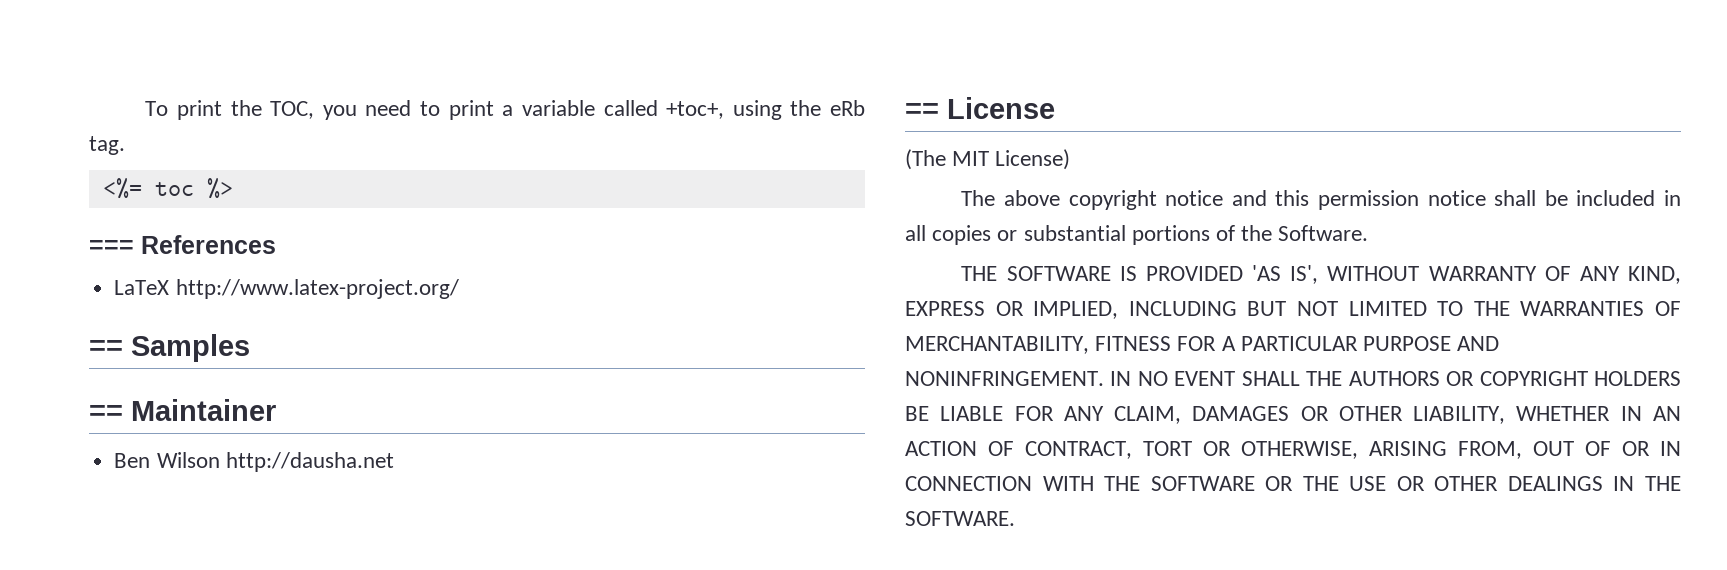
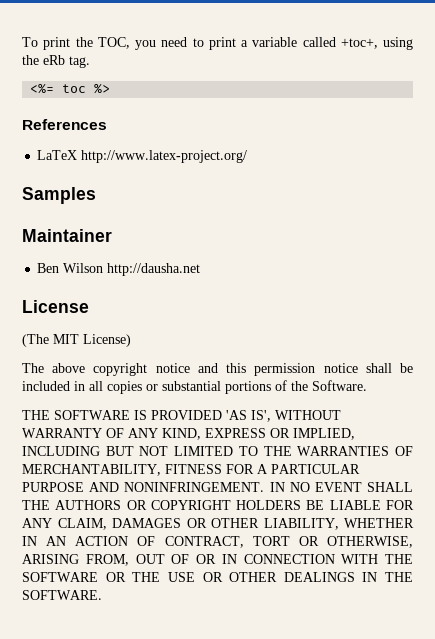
- === References
+ References
- == Samples
+ Samples
- == Maintainer
+ Maintainer
- == License
+ License

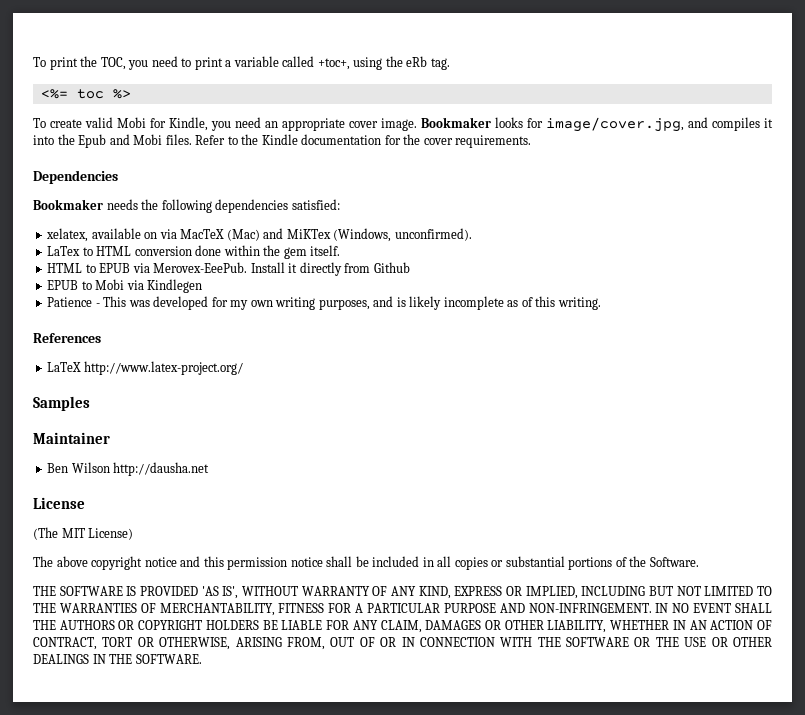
+ To create valid Mobi for Kindle, you need an appropriate cover image. Bookmaker looks for image/cover.jpg, and compiles it into the Epub and Mobi files. Refer to the Kindle documentation for the cover requirements.
+ Dependencies
+ Bookmaker needs the following dependencies satisfied:
+ xelatex, available on via MacTeX (Mac) and MiKTex (Windows, unconfirmed).
+ LaTex to HTML conversion done within the gem itself.
+ HTML to EPUB via Merovex-EeePub. Install it directly from Github
+ EPUB to Mobi via Kindlegen
+ Patience - This was developed for my own writing purposes, and is likely incomplete as of this writing.
- THE SOFTWARE IS PROVIDED 'AS IS', WITHOUT WARRANTY OF ANY KIND, EXPRESS OR IMPLIED, INCLUDING BUT NOT LIMITED TO THE WARRANTIES OF MERCHANTABILITY, FITNESS FOR A PARTICULAR PURPOSE AND NONINFRINGEMENT.
+ THE SOFTWARE IS PROVIDED 'AS IS', WITHOUT WARRANTY OF ANY KIND, EXPRESS OR IMPLIED, INCLUDING BUT NOT LIMITED TO THE WARRANTIES OF MERCHANTABILITY, FITNESS FOR A PARTICULAR PURPOSE AND NON-INFRINGEMENT.

